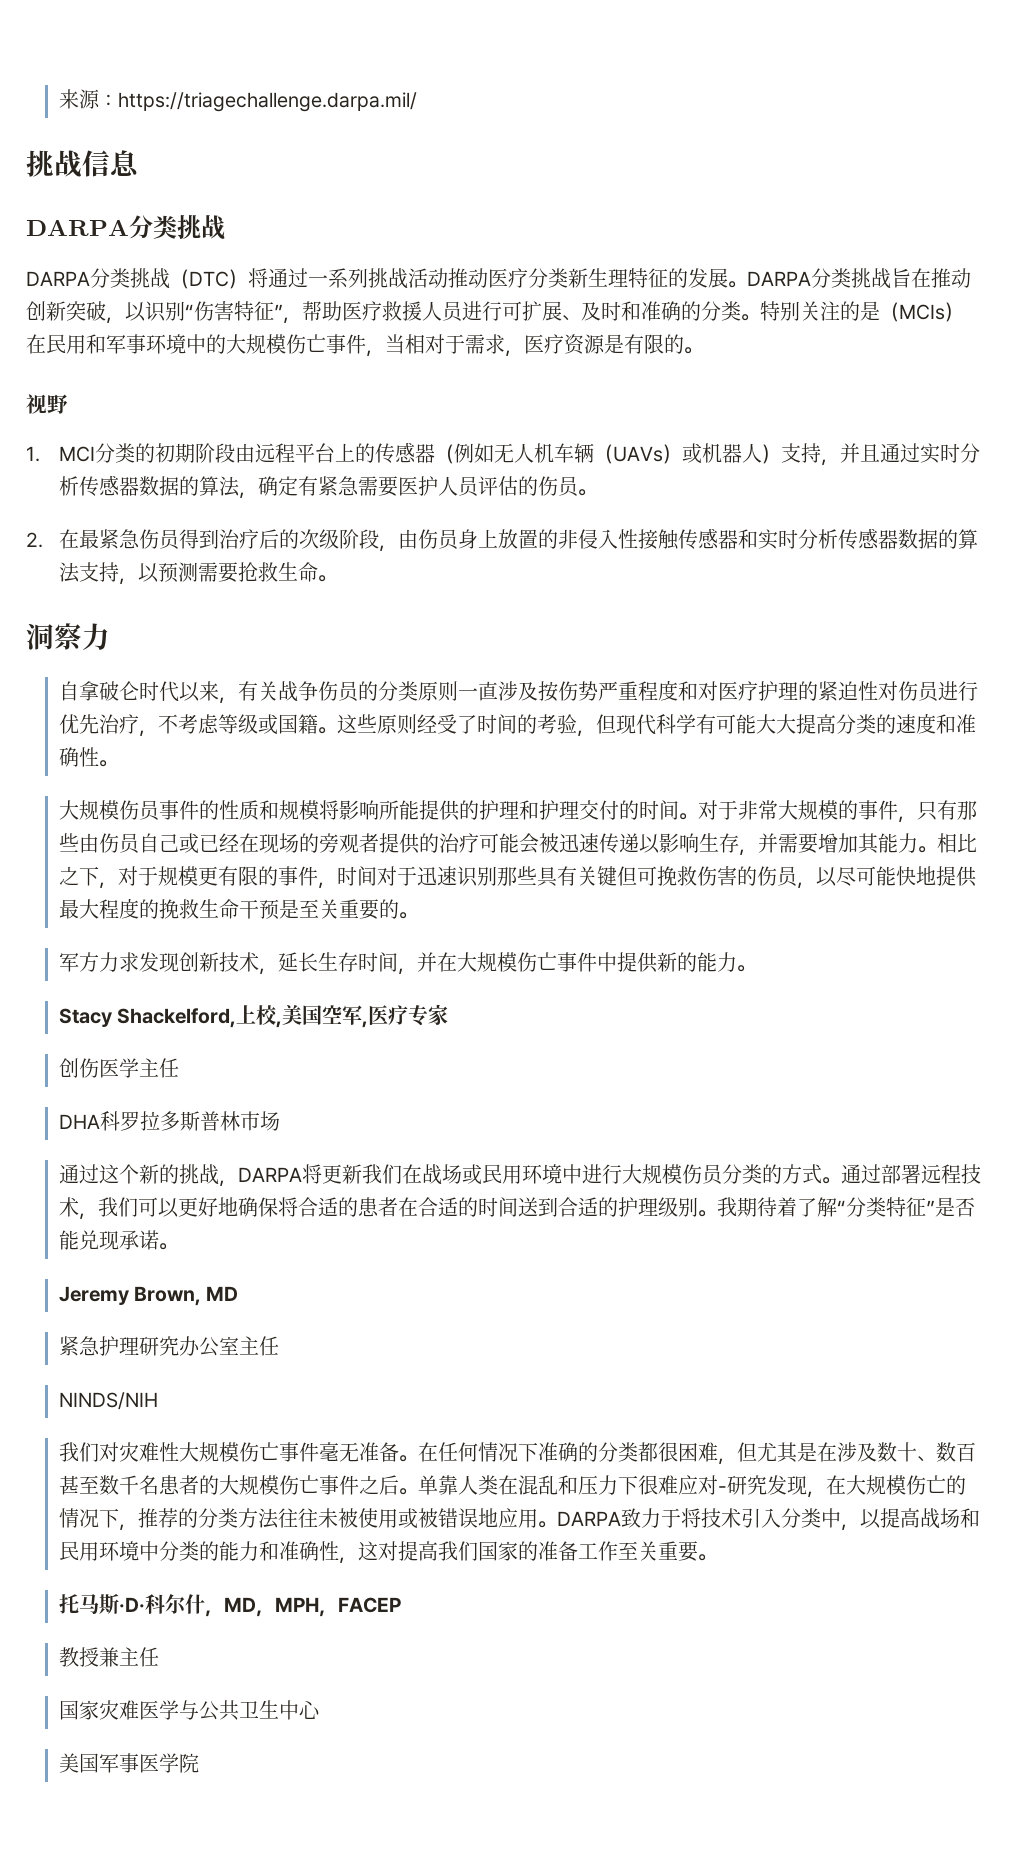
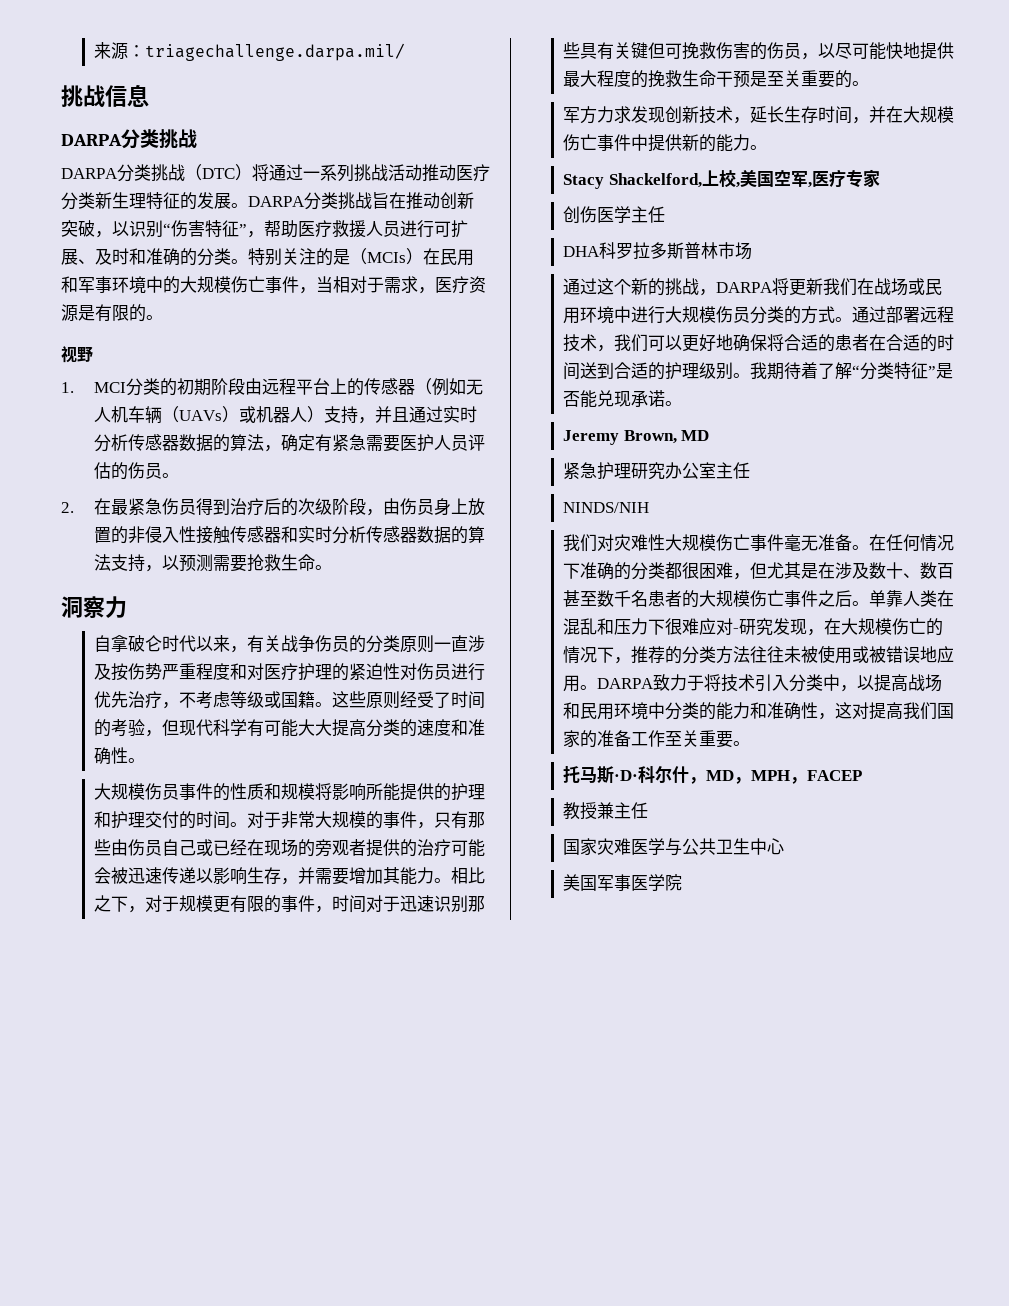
- 来源：https://triagechallenge.darpa.mil/
+ 来源：triagechallenge.darpa.mil/

